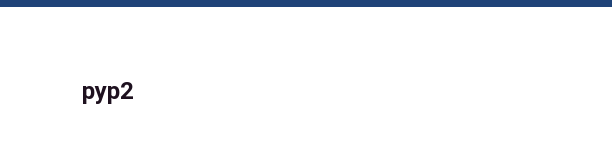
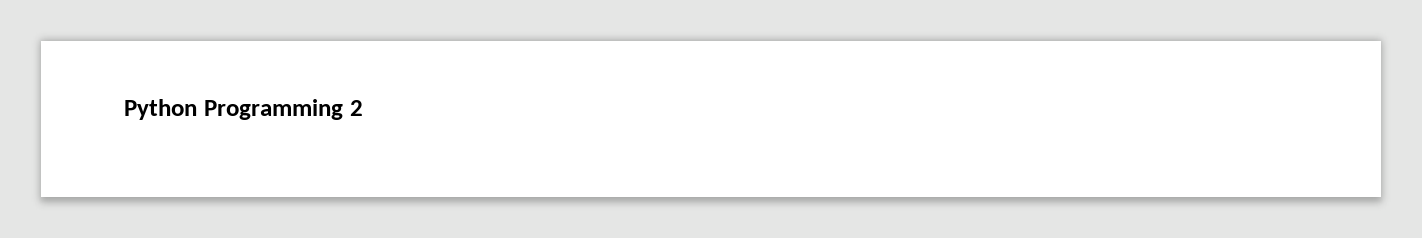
- pyp2
+ Python Programming 2

